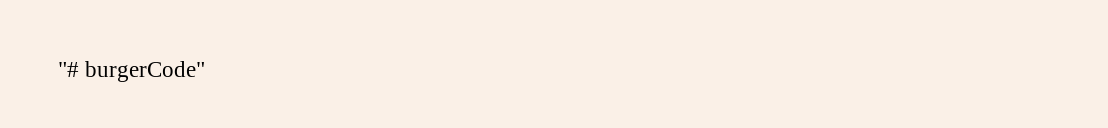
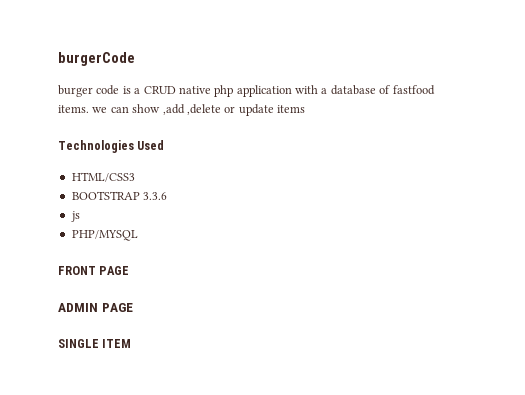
- "# burgerCode"
+ burgerCode
+ burger code is a CRUD native php application with a database of fastfood items. we can show ,add ,delete or update items
+ Technologies Used
+ HTML/CSS3
+ BOOTSTRAP 3.3.6
+ js
+ PHP/MYSQL
+ FRONT PAGE
+ ADMIN PAGE
+ SINGLE ITEM

